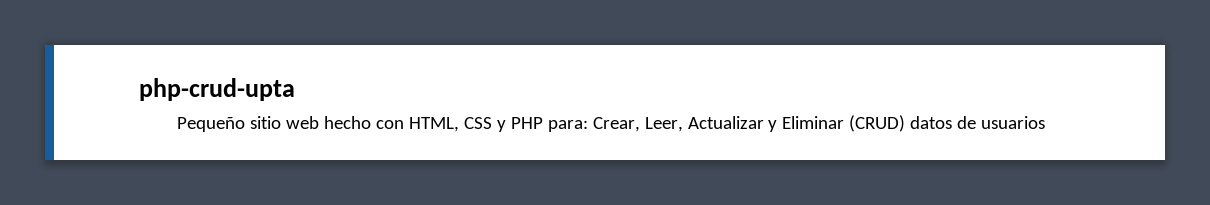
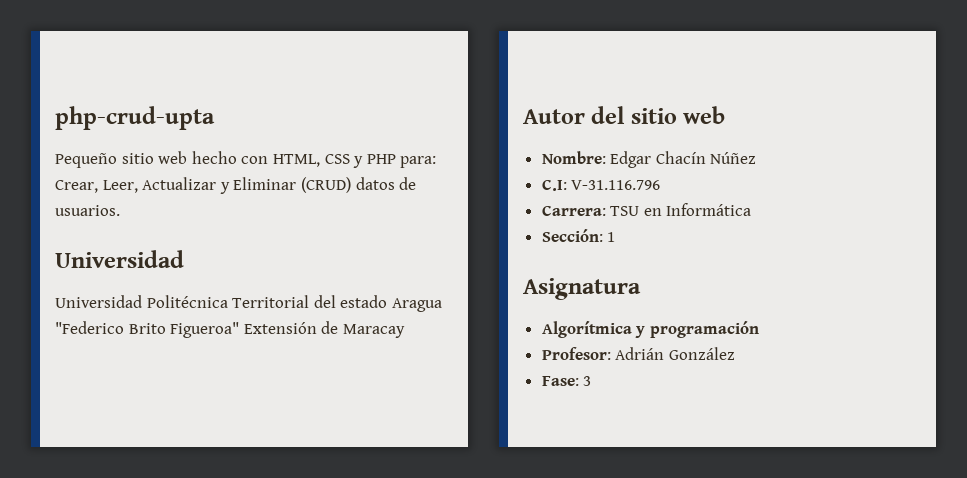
- Pequeño sitio web hecho con HTML, CSS y PHP para: Crear, Leer, Actualizar y Eliminar (CRUD) datos de usuarios
+ Pequeño sitio web hecho con HTML, CSS y PHP para: Crear, Leer, Actualizar y Eliminar (CRUD) datos de usuarios.
+ Universidad
+ Universidad Politécnica Territorial del estado Aragua "Federico Brito Figueroa" Extensión de Maracay
+ Autor del sitio web
+ Nombre: Edgar Chacín Núñez
+ C.I: V-31.116.796
+ Carrera: TSU en Informática
+ Sección: 1
+ Asignatura
+ Algorítmica y programación
+ Profesor: Adrián González
+ Fase: 3

